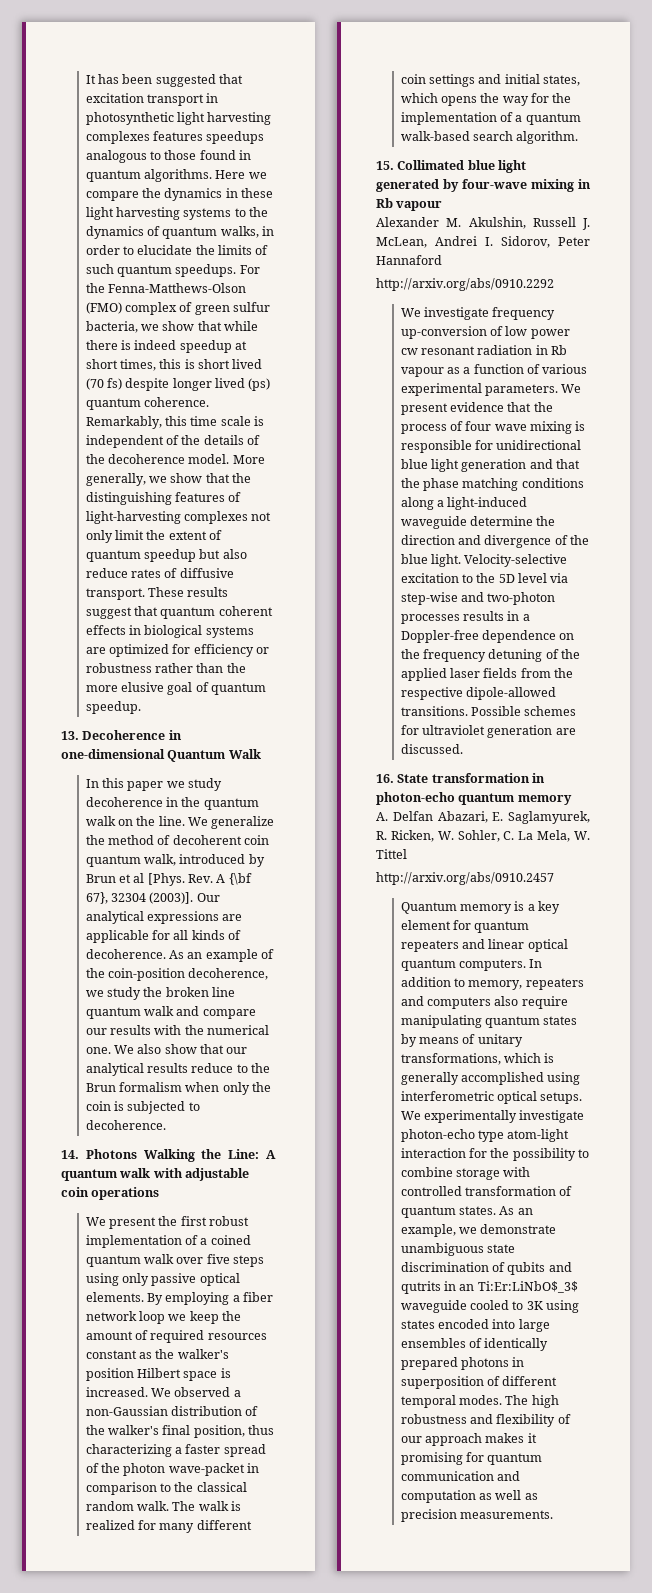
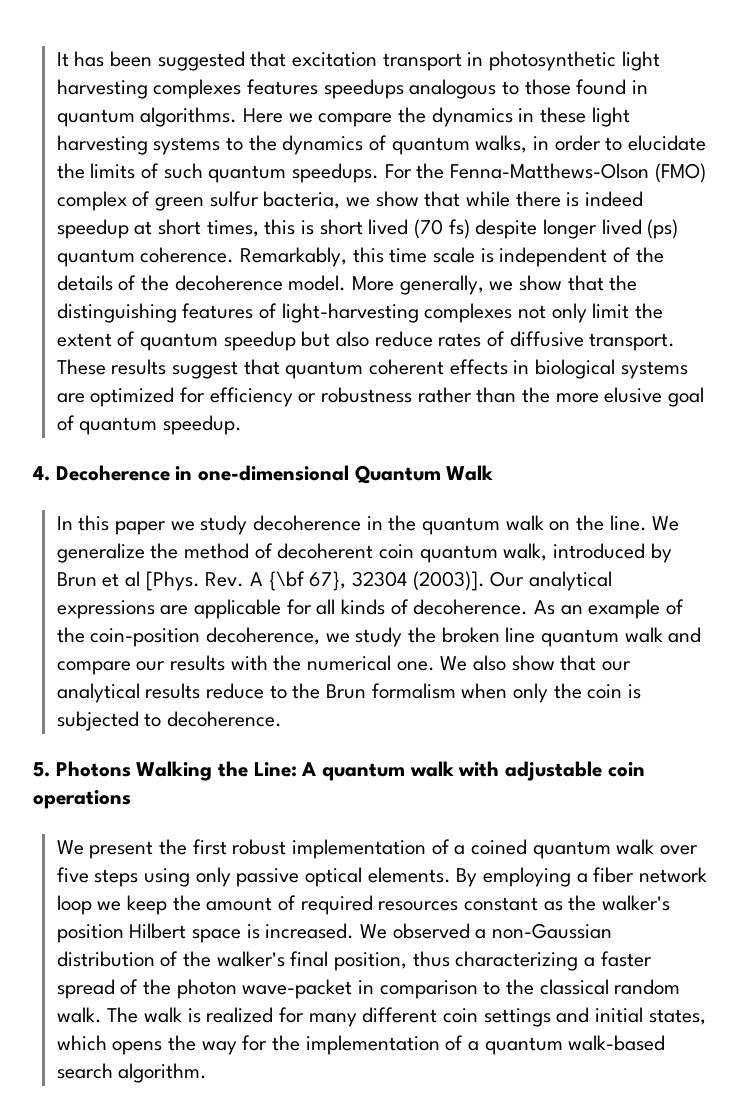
- 13. Decoherence in one-dimensional Quantum Walk
+ 4. Decoherence in one-dimensional Quantum Walk
- 14. Photons Walking the Line: A quantum walk with adjustable coin operations
+ 5. Photons Walking the Line: A quantum walk with adjustable coin operations
- 15. Collimated blue light generated by four-wave mixing in Rb vapour
- Alexander M. Akulshin, Russell J. McLean, Andrei I. Sidorov, Peter Hannaford
- http://arxiv.org/abs/0910.2292
- We investigate frequency up-conversion of low power cw resonant radiation in Rb vapour as a function of various experimental parameters. We present evidence that the process of four wave mixing is responsible for unidirectional blue light generation and that the phase matching conditions along a light-induced waveguide determine the direction and divergence of the blue light. Velocity-selective excitation to the 5D level via step-wise and two-photon processes results in a Doppler-free dependence on the frequency detuning of the applied laser fields from the respective dipole-allowed transitions. Possible schemes for ultraviolet generation are discussed.
- 16. State transformation in photon-echo quantum memory
- A. Delfan Abazari, E. Saglamyurek, R. Ricken, W. Sohler, C. La Mela, W. Tittel
- http://arxiv.org/abs/0910.2457
- Quantum memory is a key element for quantum repeaters and linear optical quantum computers. In addition to memory, repeaters and computers also require manipulating quantum states by means of unitary transformations, which is generally accomplished using interferometric optical setups. We experimentally investigate photon-echo type atom-light interaction for the possibility to combine storage with controlled transformation of quantum states. As an example, we demonstrate unambiguous state discrimination of qubits and qutrits in an Ti:Er:LiNbO$_3$ waveguide cooled to 3K using states encoded into large ensembles of identically prepared photons in superposition of different temporal modes. The high robustness and flexibility of our approach makes it promising for quantum communication and computation as well as precision measurements.

